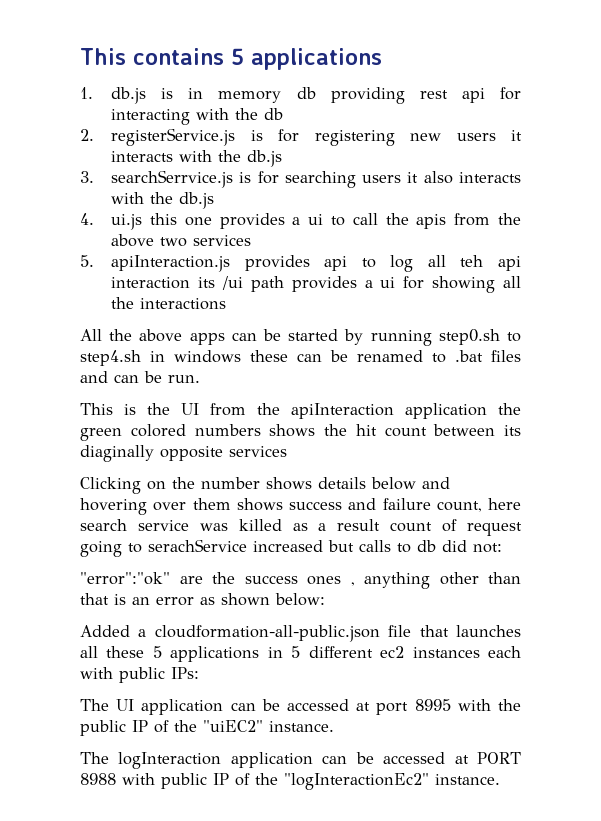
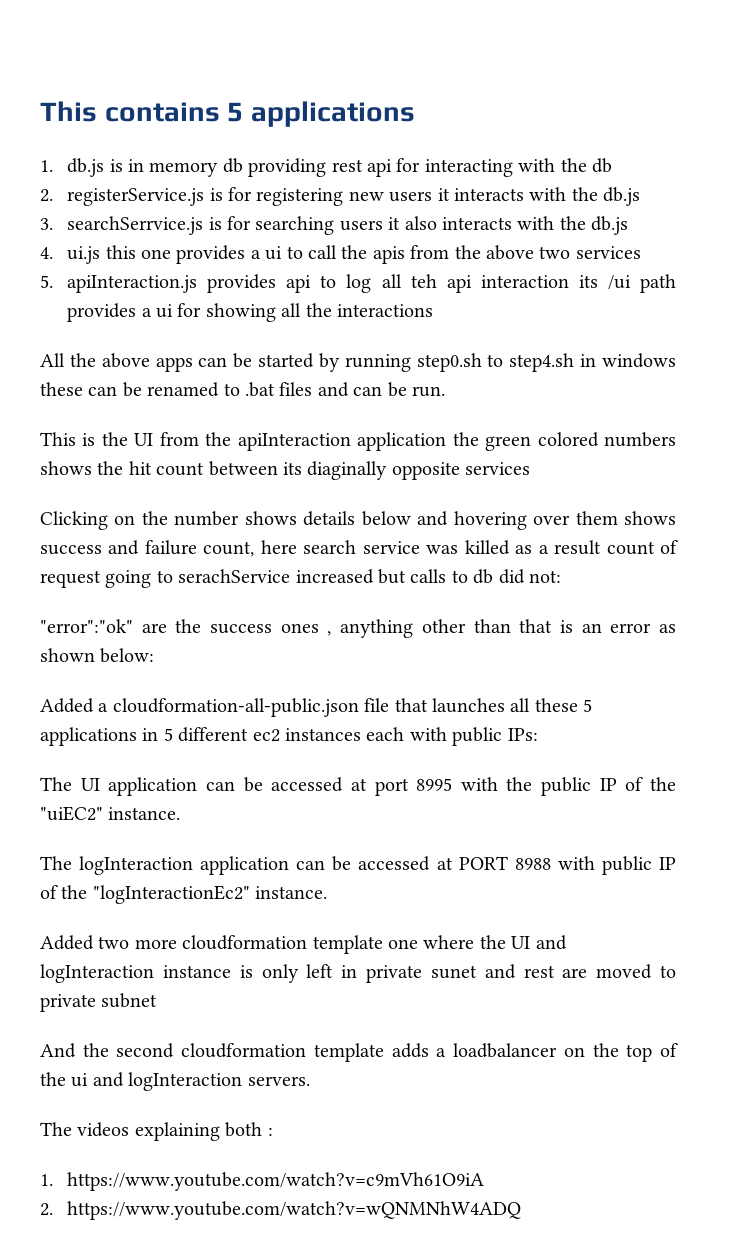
+ Added two more cloudformation template one where the UI and logInteraction instance is only left in private sunet and rest are moved to private subnet
+ And the second cloudformation template adds a loadbalancer on the top of the ui and logInteraction servers.
+ The videos explaining both :
+ 1. https://www.youtube.com/watch?v=c9mVh61O9iA
+ 2. https://www.youtube.com/watch?v=wQNMNhW4ADQ

